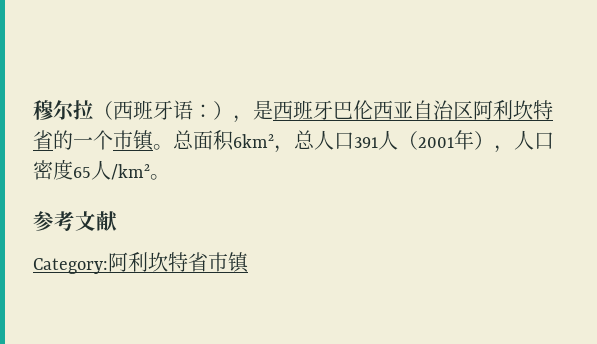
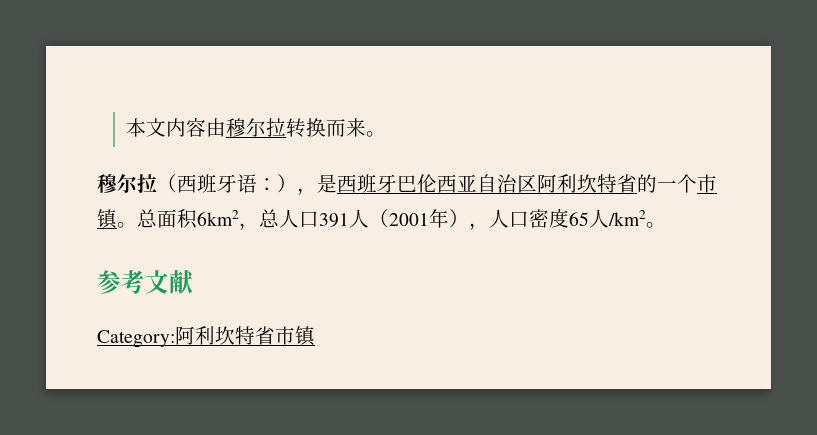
+ 本文内容由穆尔拉转换而来。

